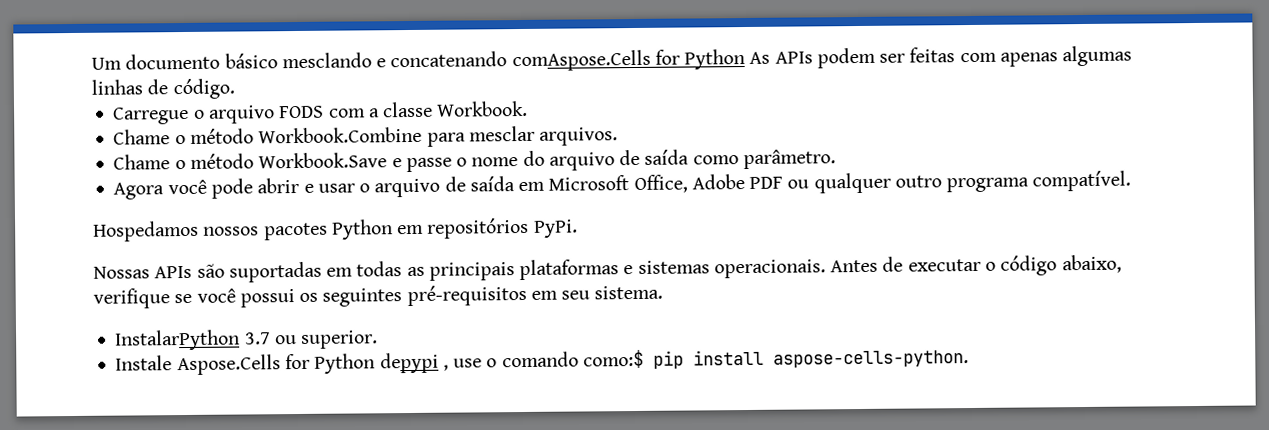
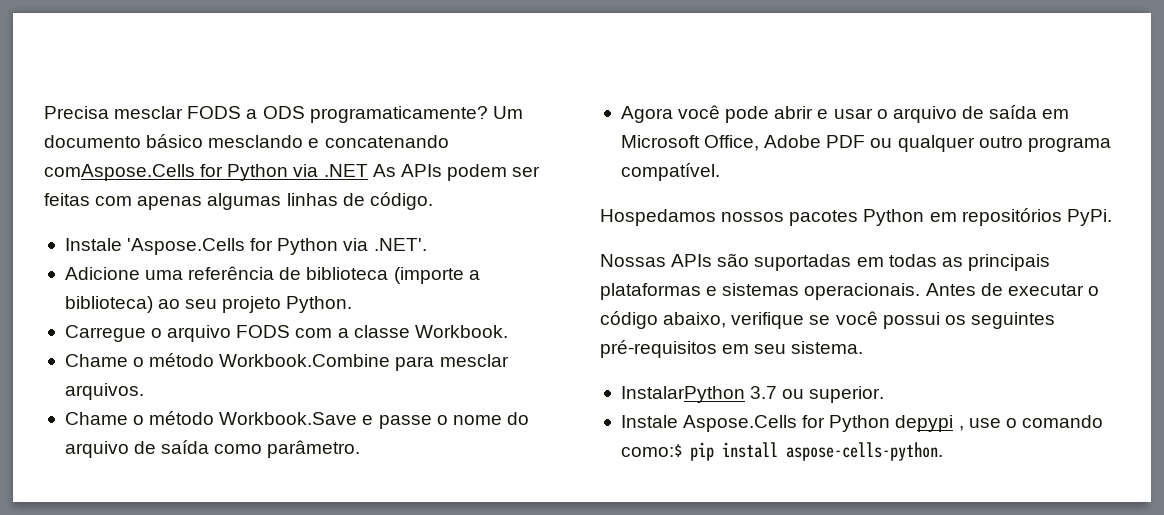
+ Precisa mesclar FODS a ODS programaticamente?
- Um documento básico mesclando e concatenando comAspose.Cells for Python As APIs podem ser feitas com apenas algumas linhas de código.
+ Um documento básico mesclando e concatenando comAspose.Cells for Python via .NET As APIs podem ser feitas com apenas algumas linhas de código.
+ Instale 'Aspose.Cells for Python via .NET'.
+ Adicione uma referência de biblioteca (importe a biblioteca) ao seu projeto Python.

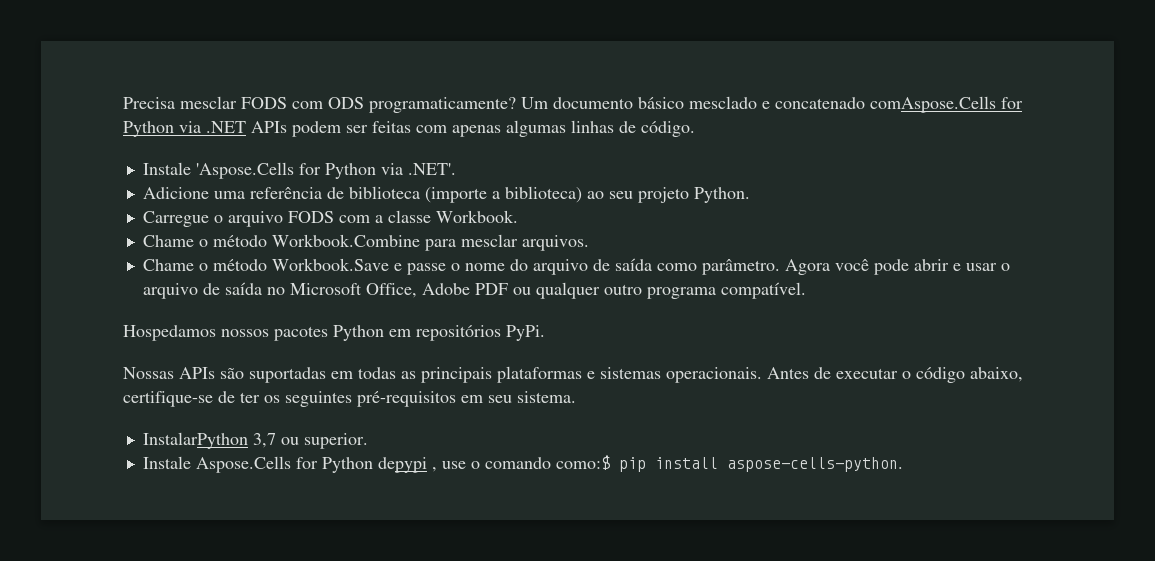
- Precisa mesclar FODS a ODS programaticamente?
+ Precisa mesclar FODS com ODS programaticamente?
- Um documento básico mesclando e concatenando comAspose.Cells for Python via .NET As APIs podem ser feitas com apenas algumas linhas de código.
+ Um documento básico mesclado e concatenado comAspose.Cells for Python via .NET APIs podem ser feitas com apenas algumas linhas de código.
- Chame o método Workbook.Save e passe o nome do arquivo de saída como parâmetro.
- Agora você pode abrir e usar o arquivo de saída em Microsoft Office, Adobe PDF ou qualquer outro programa compatível.
+ Chame o método Workbook.Save e passe o nome do arquivo de saída como parâmetro. Agora você pode abrir e usar o arquivo de saída no Microsoft Office, Adobe PDF ou qualquer outro programa compatível.
- Antes de executar o código abaixo, verifique se você possui os seguintes pré-requisitos em seu sistema.
+ Antes de executar o código abaixo, certifique-se de ter os seguintes pré-requisitos em seu sistema.
- InstalarPython 3.7 ou superior.
+ InstalarPython 3,7 ou superior.

